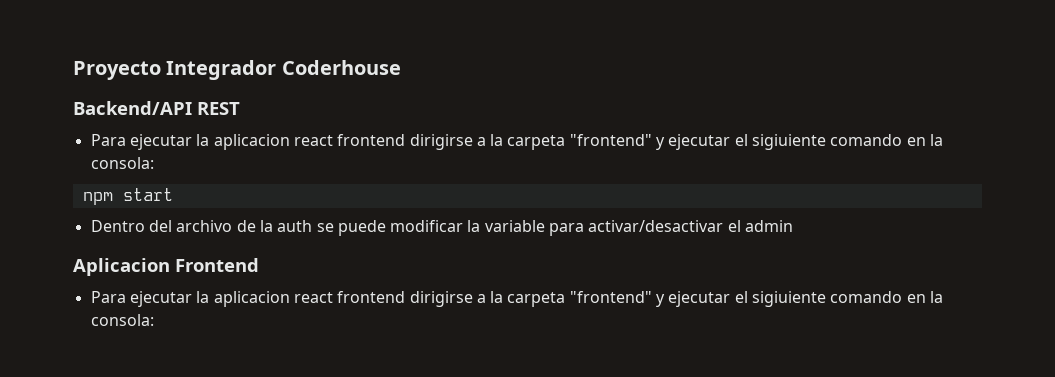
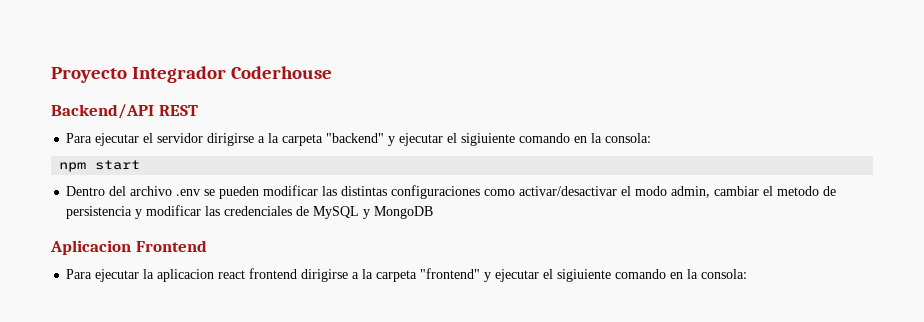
  Backend/API REST
- Para ejecutar la aplicacion react frontend dirigirse a la carpeta "frontend" y ejecutar el sigiuiente comando en la consola:
+ Para ejecutar el servidor dirigirse a la carpeta "backend" y ejecutar el sigiuiente comando en la consola:
- Dentro del archivo de la auth se puede modificar la variable para activar/desactivar el admin
+ Dentro del archivo .env se pueden modificar las distintas configuraciones como activar/desactivar el modo admin, cambiar el metodo de persistencia y modificar las credenciales de MySQL y MongoDB

